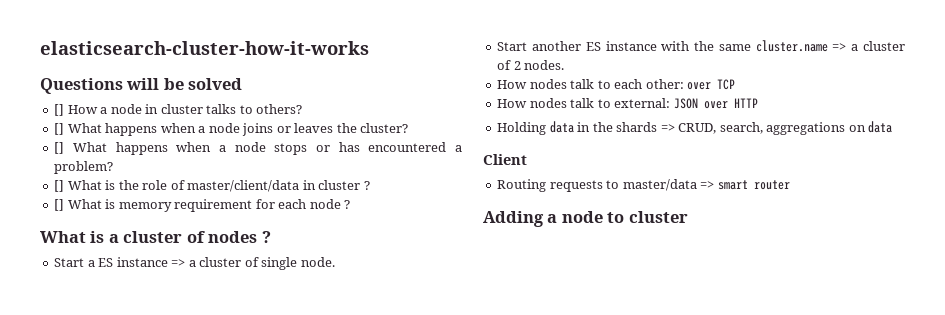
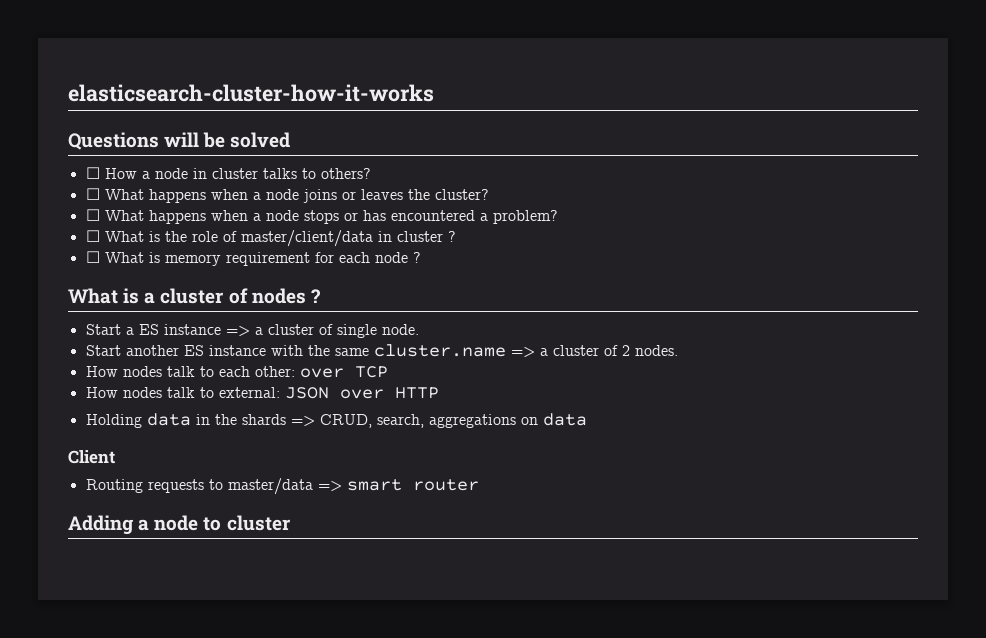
- [] How a node in cluster talks to others?
+ ☐ How a node in cluster talks to others?
- [] What happens when a node joins or leaves the cluster?
+ ☐ What happens when a node joins or leaves the cluster?
- [] What happens when a node stops or has encountered a problem?
+ ☐ What happens when a node stops or has encountered a problem?
- [] What is the role of master/client/data in cluster ?
+ ☐ What is the role of master/client/data in cluster ?
- [] What is memory requirement for each node ?
+ ☐ What is memory requirement for each node ?

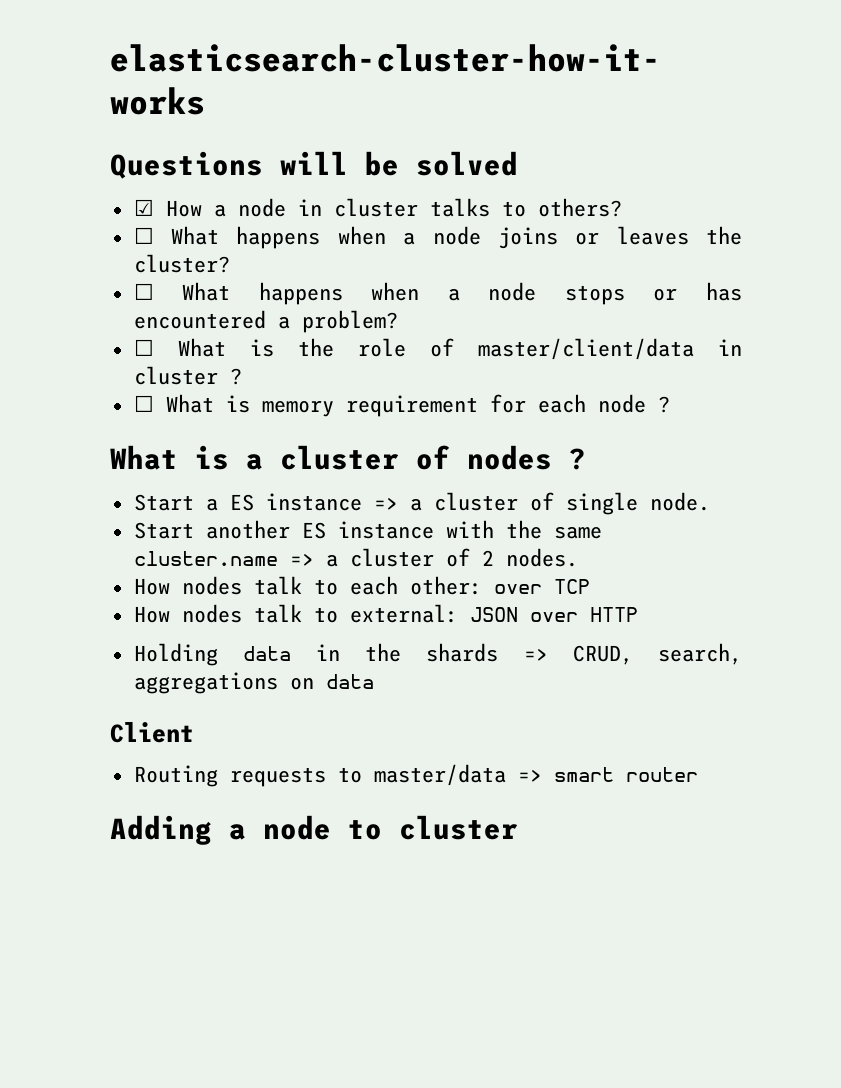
- ☐ How a node in cluster talks to others?
+ ☑ How a node in cluster talks to others?

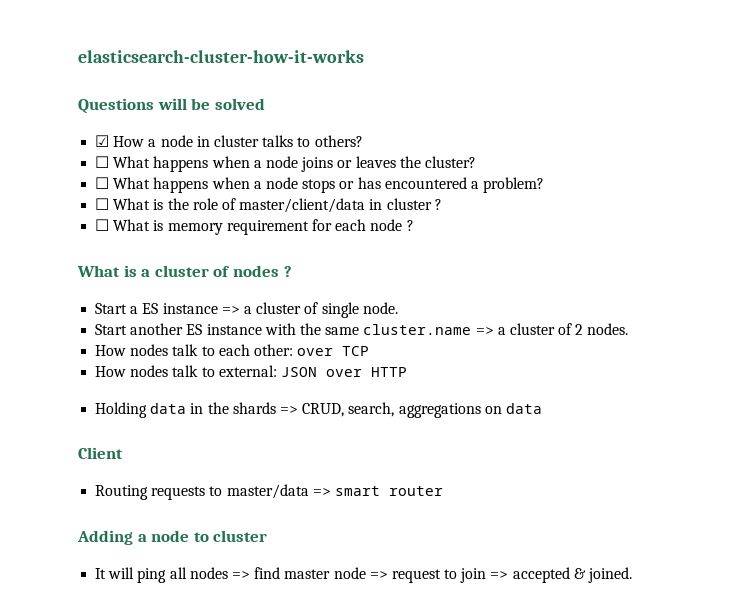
+ It will ping all nodes => find master node => request to join => accepted & joined.

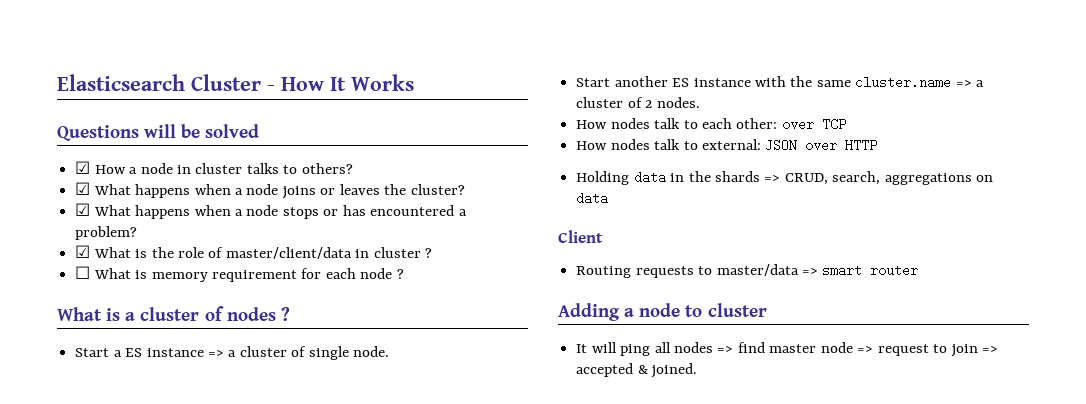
- elasticsearch-cluster-how-it-works
+ Elasticsearch Cluster - How It Works
- ☐ What happens when a node joins or leaves the cluster?
+ ☑ What happens when a node joins or leaves the cluster?
- ☐ What happens when a node stops or has encountered a problem?
+ ☑ What happens when a node stops or has encountered a problem?
- ☐ What is the role of master/client/data in cluster ?
+ ☑ What is the role of master/client/data in cluster ?

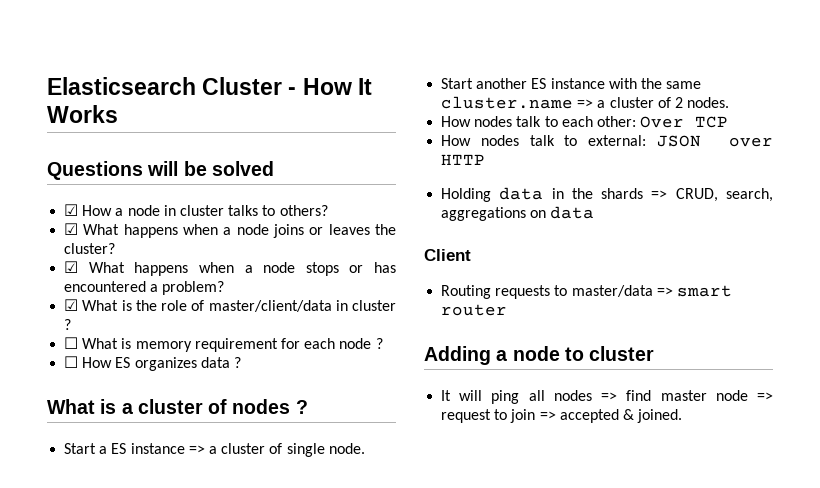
+ ☐ How ES organizes data ?
- How nodes talk to each other: over TCP
+ How nodes talk to each other: Over TCP

